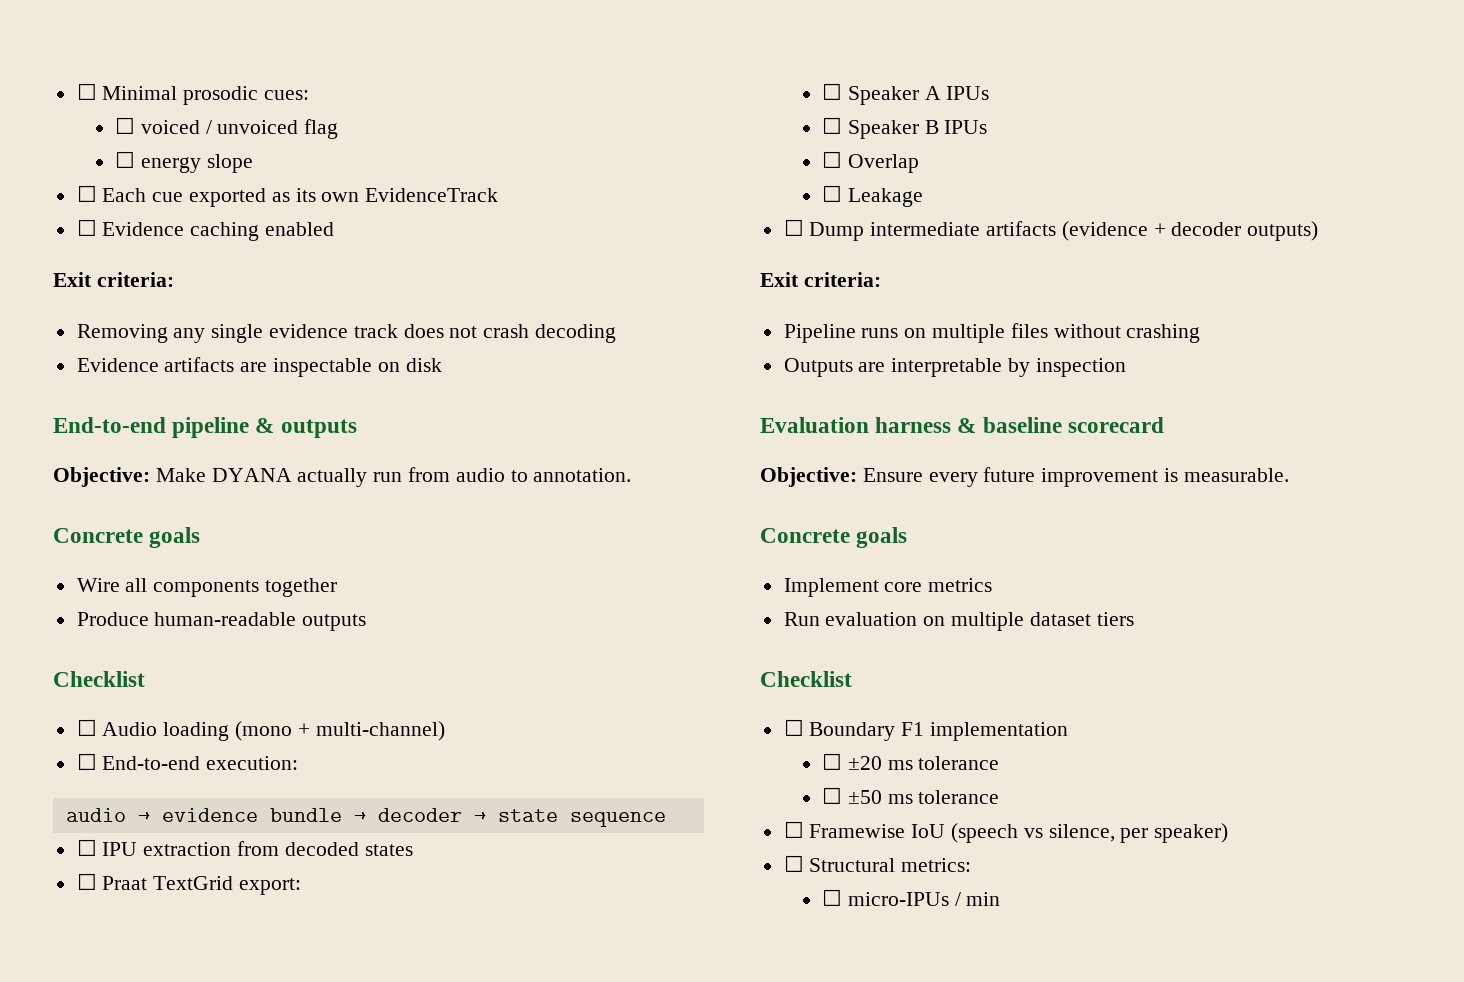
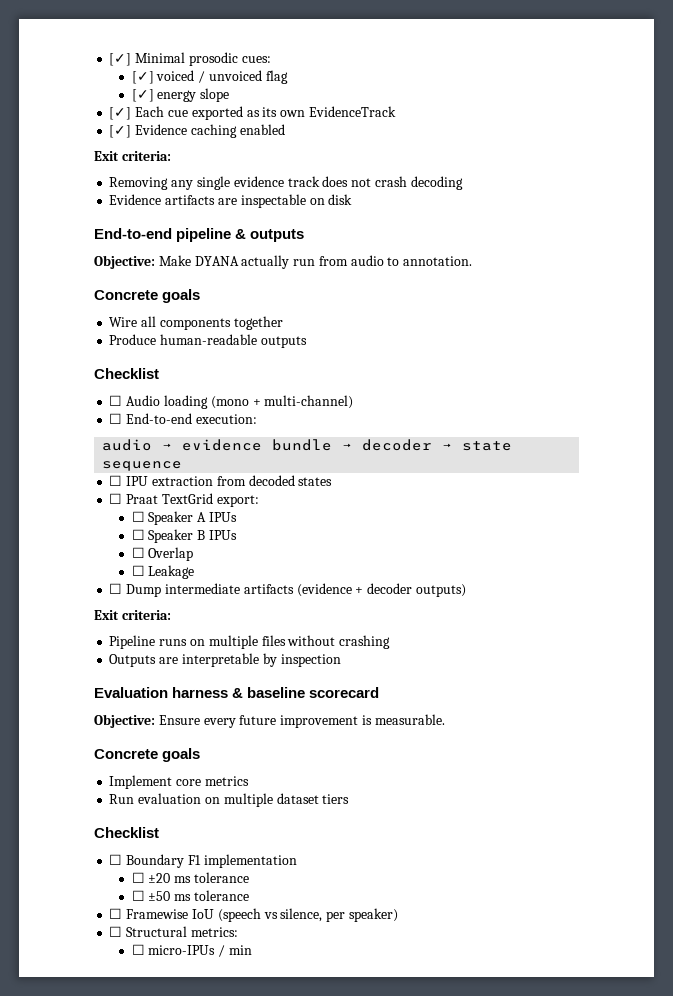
- ☐ Minimal prosodic cues:
+ [✓] Minimal prosodic cues:
- ☐ voiced / unvoiced flag
+ [✓] voiced / unvoiced flag
- ☐ energy slope
+ [✓] energy slope
- ☐ Each cue exported as its own EvidenceTrack
+ [✓] Each cue exported as its own EvidenceTrack
- ☐ Evidence caching enabled
+ [✓] Evidence caching enabled

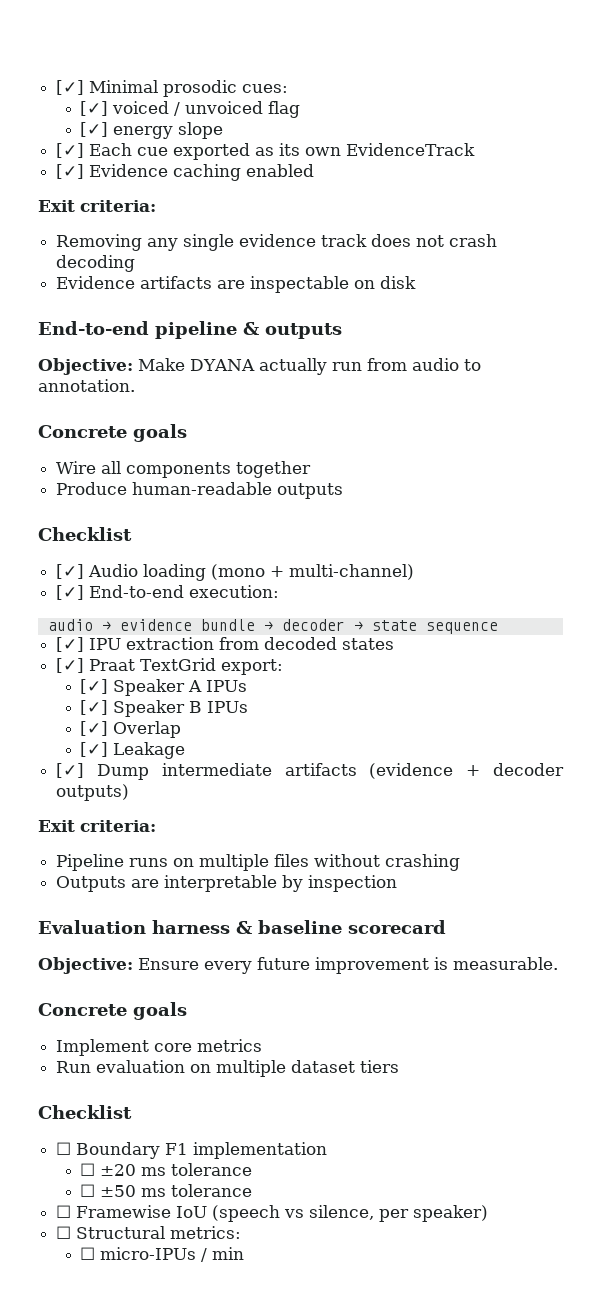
- ☐ Audio loading (mono + multi-channel)
+ [✓] Audio loading (mono + multi-channel)
- ☐ End-to-end execution:
+ [✓] End-to-end execution:
- ☐ IPU extraction from decoded states
+ [✓] IPU extraction from decoded states
- ☐ Praat TextGrid export:
+ [✓] Praat TextGrid export:
- ☐ Speaker A IPUs
+ [✓] Speaker A IPUs
- ☐ Speaker B IPUs
+ [✓] Speaker B IPUs
- ☐ Overlap
+ [✓] Overlap
- ☐ Leakage
+ [✓] Leakage
- ☐ Dump intermediate artifacts (evidence + decoder outputs)
+ [✓] Dump intermediate artifacts (evidence + decoder outputs)

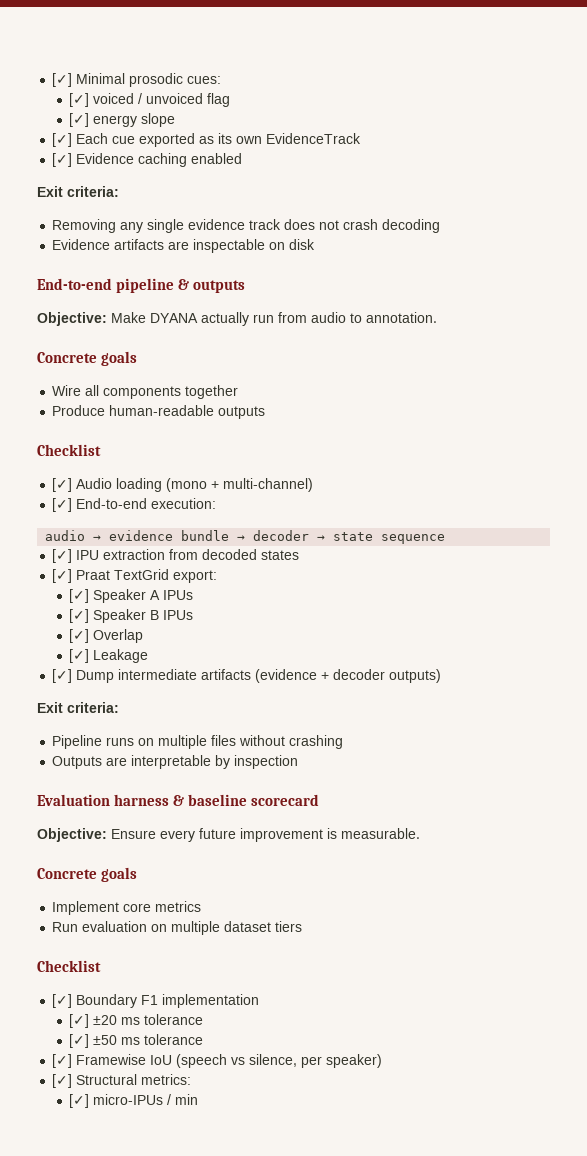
- ☐ Boundary F1 implementation
+ [✓] Boundary F1 implementation
- ☐ ±20 ms tolerance
+ [✓] ±20 ms tolerance
- ☐ ±50 ms tolerance
+ [✓] ±50 ms tolerance
- ☐ Framewise IoU (speech vs silence, per speaker)
+ [✓] Framewise IoU (speech vs silence, per speaker)
- ☐ Structural metrics:
+ [✓] Structural metrics:
- ☐ micro-IPUs / min
+ [✓] micro-IPUs / min

